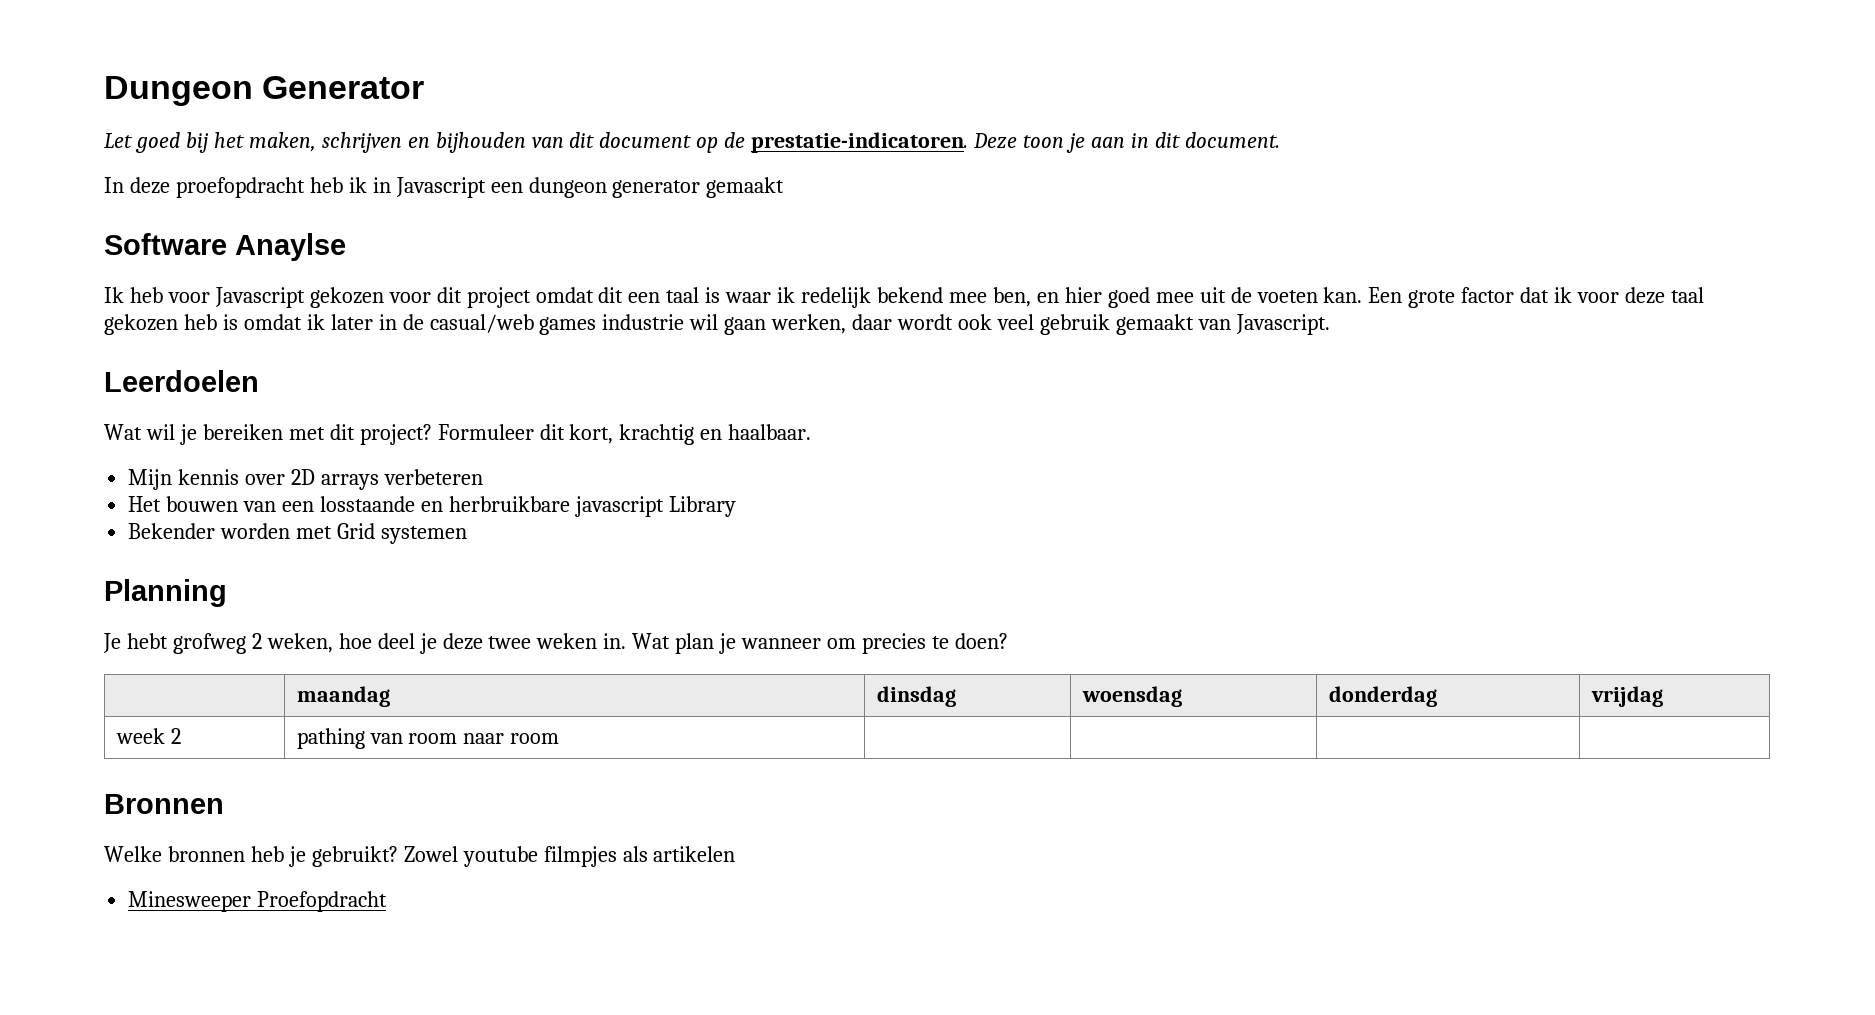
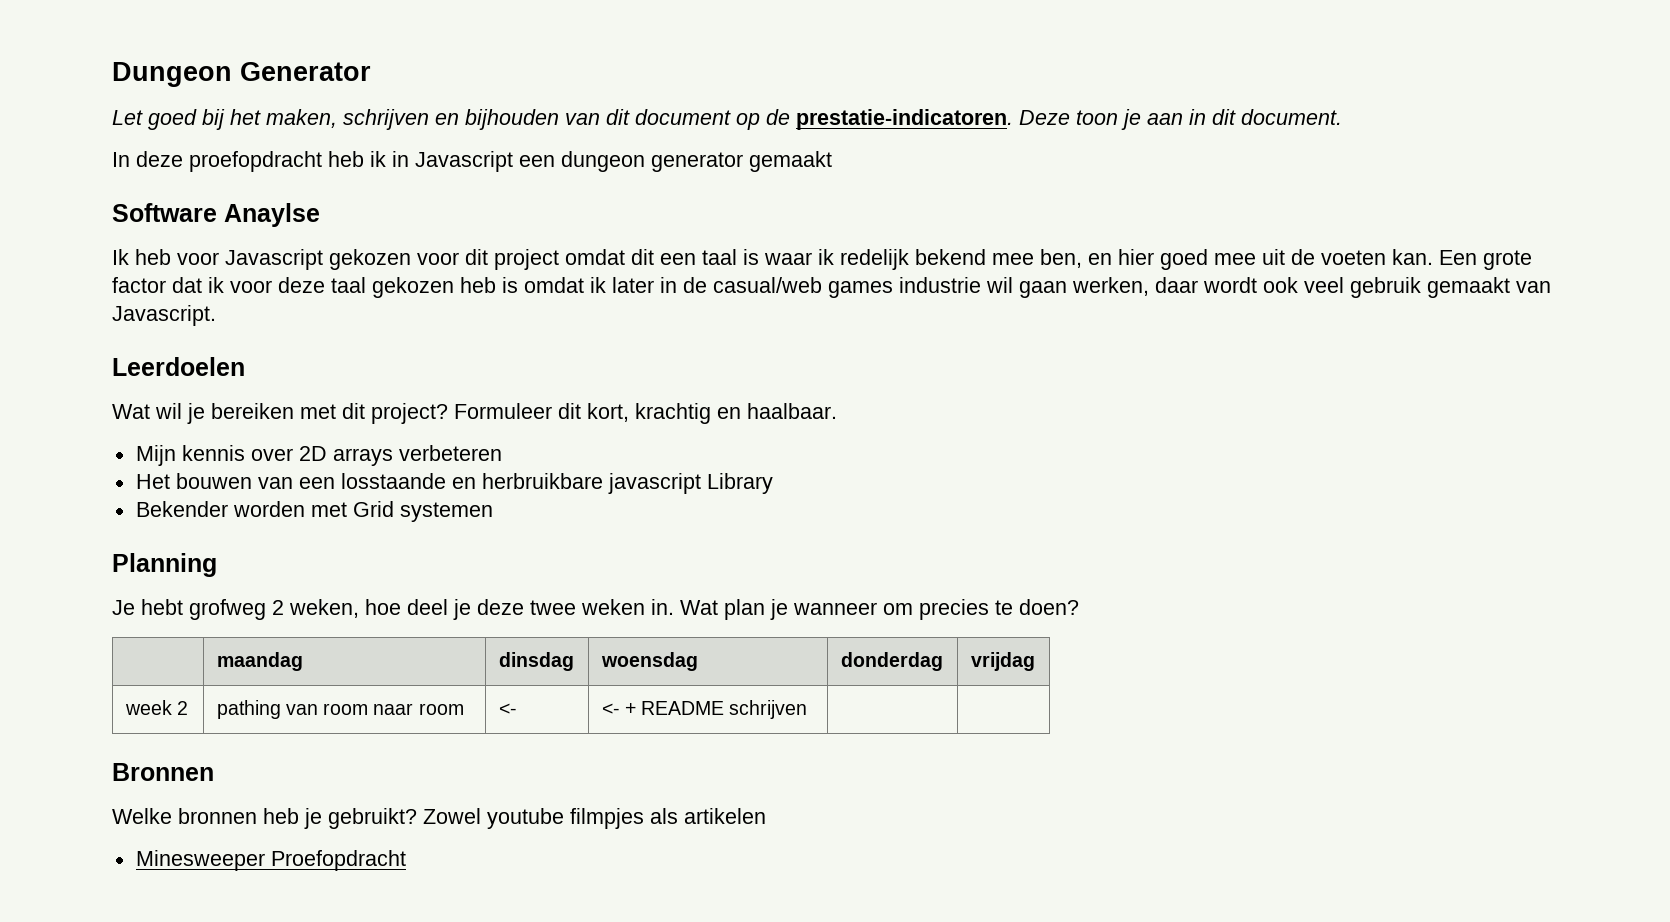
- week 2 | pathing van room naar room | | | |
+ week 2 | pathing van room naar room | <- | <- + README schrijven | |

